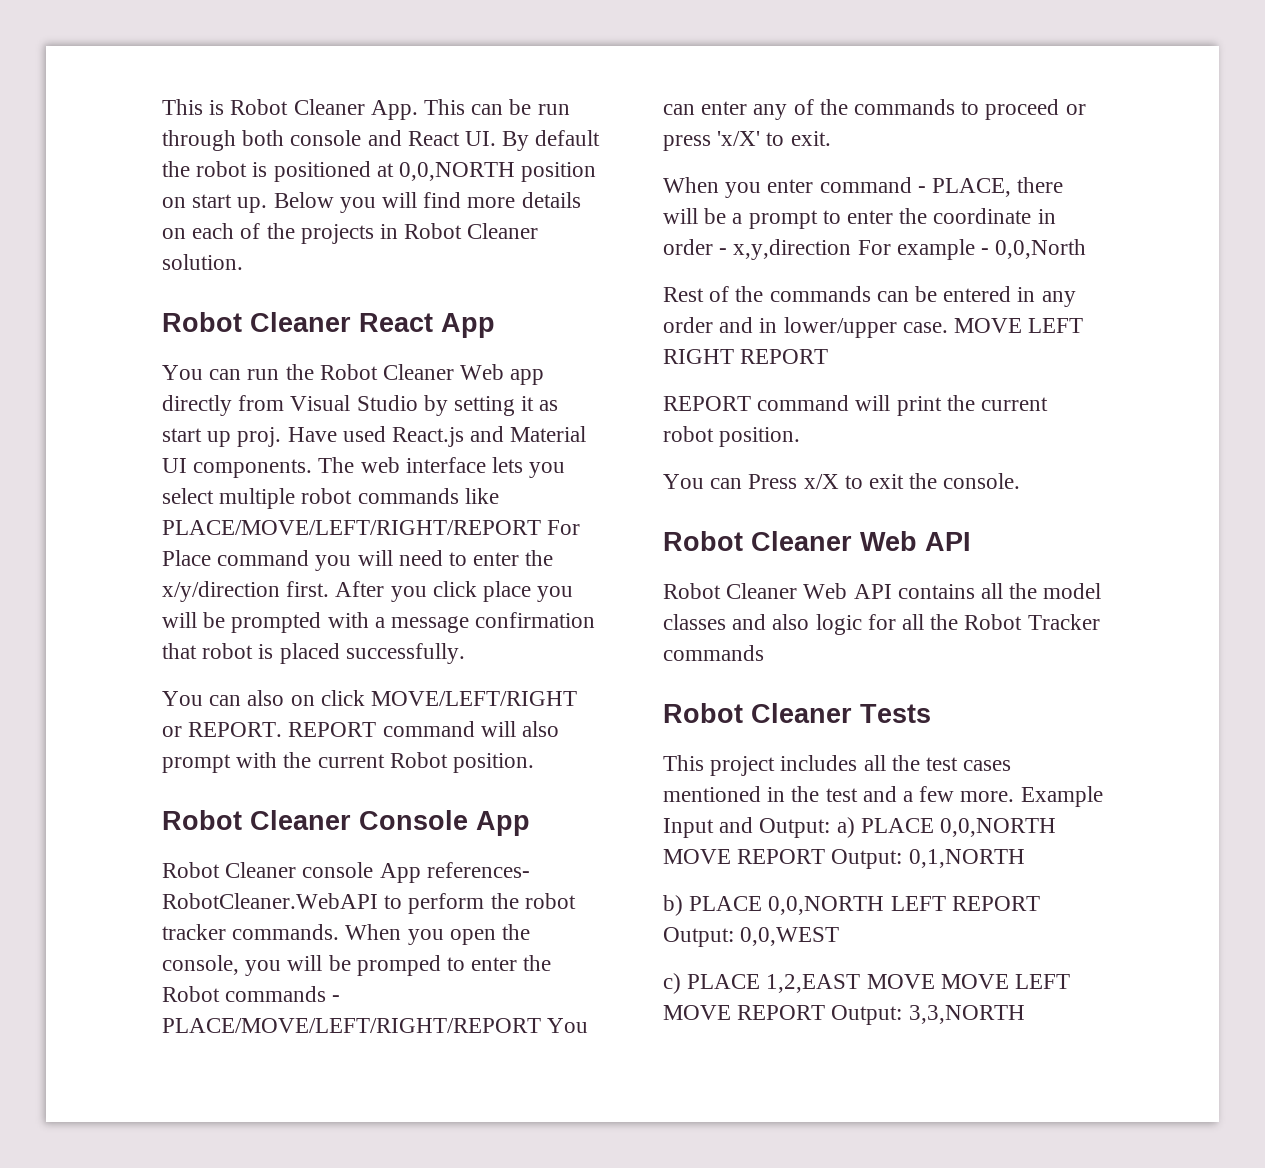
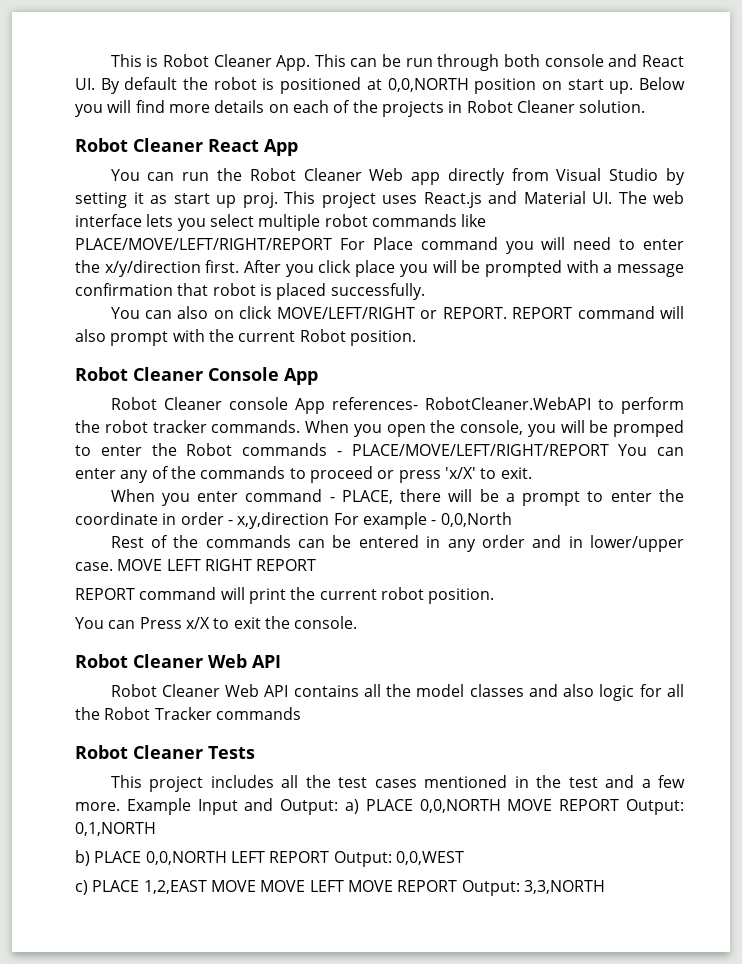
- Have used React.js and Material UI components. The web interface lets you select multiple robot commands like PLACE/MOVE/LEFT/RIGHT/REPORT For Place command you will need to enter the x/y/direction first.
+ This project uses React.js and Material UI. The web interface lets you select multiple robot commands like PLACE/MOVE/LEFT/RIGHT/REPORT For Place command you will need to enter the x/y/direction first.

